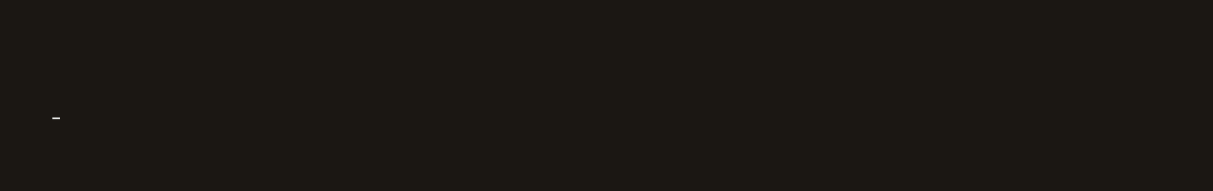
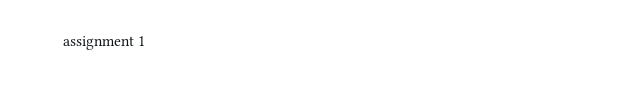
- -
+ assignment 1

